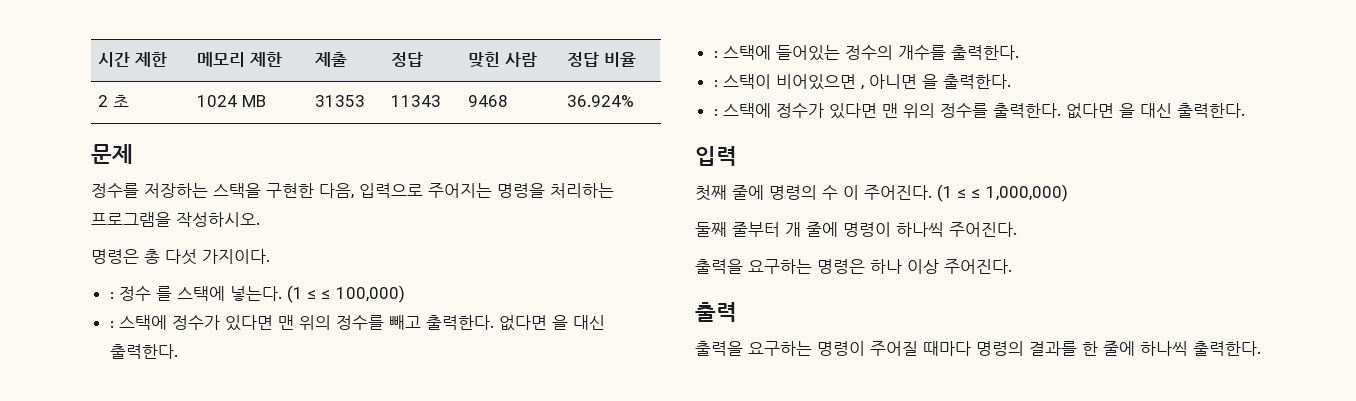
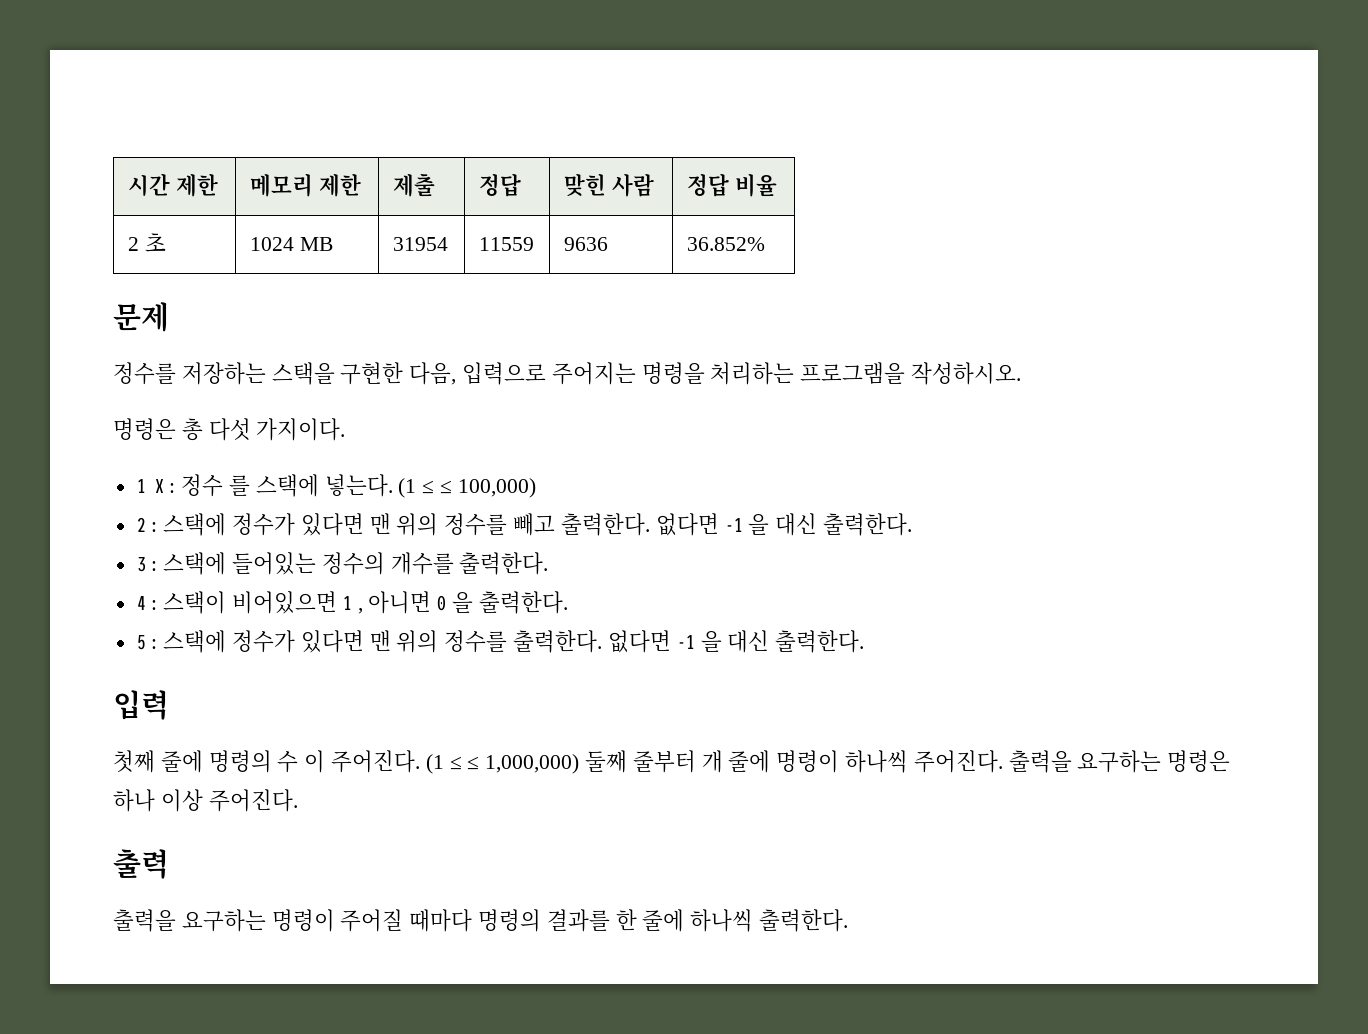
- 2 초 | 1024 MB | 31353 | 11343 | 9468 | 36.924%
+ 2 초 | 1024 MB | 31954 | 11559 | 9636 | 36.852%
- : 정수 를 스택에 넣는다.
+ 1 X : 정수 를 스택에 넣는다.
- : 스택에 정수가 있다면 맨 위의 정수를 빼고 출력한다. 없다면 을 대신 출력한다.
- : 스택에 들어있는 정수의 개수를 출력한다.
+ 2 : 스택에 정수가 있다면 맨 위의 정수를 빼고 출력한다. 없다면 -1 을 대신 출력한다.
+ 3 : 스택에 들어있는 정수의 개수를 출력한다.
- : 스택이 비어있으면 , 아니면 을 출력한다.
+ 4 : 스택이 비어있으면 1 , 아니면 0 을 출력한다.
- : 스택에 정수가 있다면 맨 위의 정수를 출력한다. 없다면 을 대신 출력한다.
+ 5 : 스택에 정수가 있다면 맨 위의 정수를 출력한다. 없다면 -1 을 대신 출력한다.
- (1 ≤ ≤ 1,000,000)
- 둘째 줄부터 개 줄에 명령이 하나씩 주어진다.
- 출력을 요구하는 명령은 하나 이상 주어진다.
+ (1 ≤ ≤ 1,000,000) 둘째 줄부터 개 줄에 명령이 하나씩 주어진다. 출력을 요구하는 명령은 하나 이상 주어진다.

